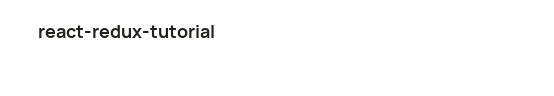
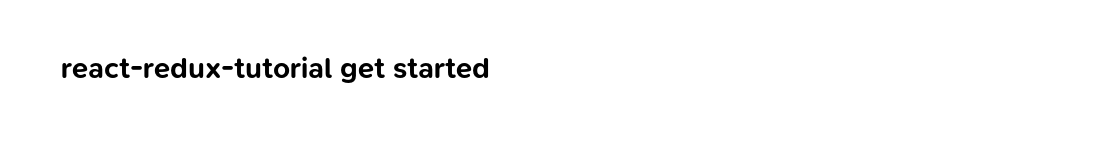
- react-redux-tutorial
+ react-redux-tutorial get started

